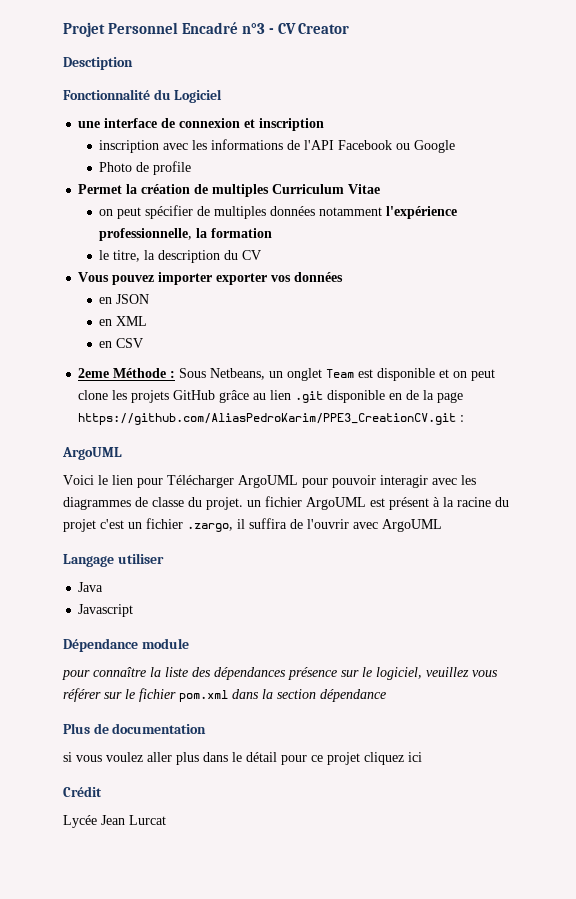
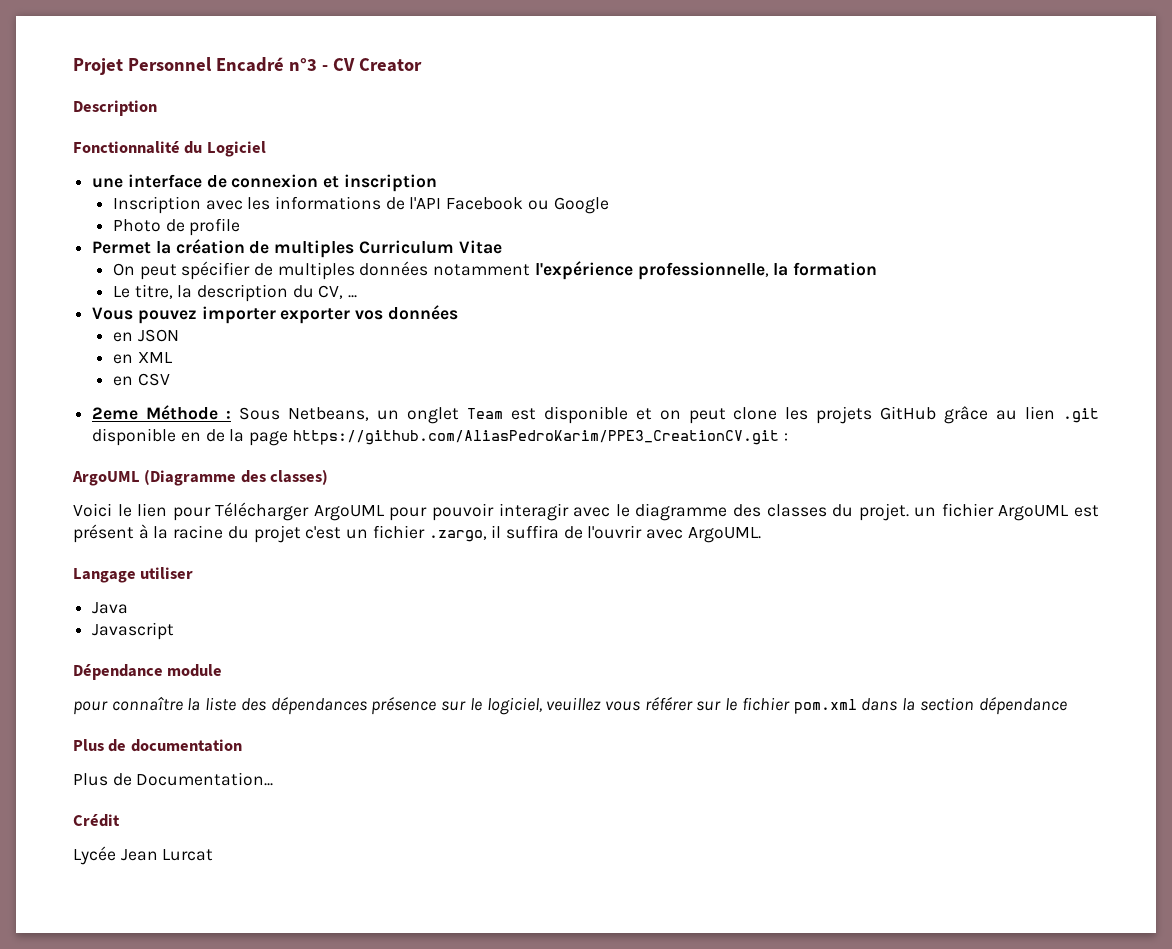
- Desctiption
+ Description
- inscription avec les informations de l'API Facebook ou Google
+ Inscription avec les informations de l'API Facebook ou Google
- on peut spécifier de multiples données notamment l'expérience professionnelle, la formation
+ On peut spécifier de multiples données notamment l'expérience professionnelle, la formation
- le titre, la description du CV
+ Le titre, la description du CV, ...
  2eme Méthode : Sous Netbeans, un onglet Team est disponible et on peut clone les projets GitHub grâce au lien .git disponible en de la page https://github.com/AliasPedroKarim/PPE3_CreationCV.git :
- ArgoUML
+ ArgoUML (Diagramme des classes)
- Voici le lien pour Télécharger ArgoUML pour pouvoir interagir avec les diagrammes de classe du projet. un fichier ArgoUML est présent à la racine du projet c'est un fichier .zargo, il suffira de l'ouvrir avec ArgoUML
+ Voici le lien pour Télécharger ArgoUML pour pouvoir interagir avec le diagramme des classes du projet. un fichier ArgoUML est présent à la racine du projet c'est un fichier .zargo, il suffira de l'ouvrir avec ArgoUML.
- si vous voulez aller plus dans le détail pour ce projet cliquez ici
+ Plus de Documentation...

